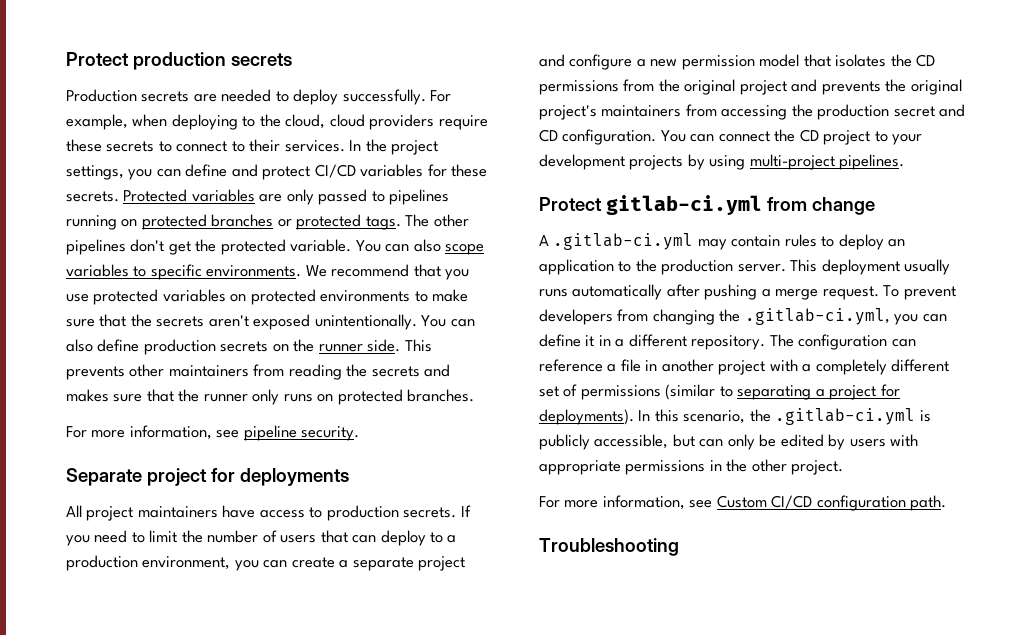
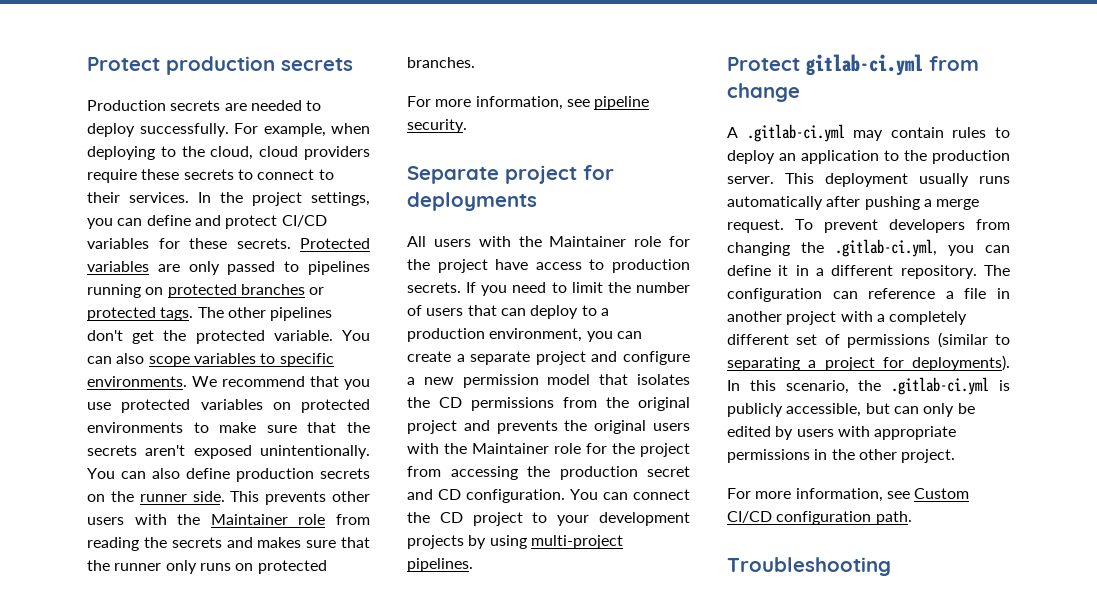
- This prevents other maintainers from reading the secrets and makes sure that the runner only runs on protected branches.
+ This prevents other users with the Maintainer role from reading the secrets and makes sure that the runner only runs on protected branches.
- All project maintainers have access to production secrets.
+ All users with the Maintainer role for the project have access to production secrets.
- If you need to limit the number of users that can deploy to a production environment, you can create a separate project and configure a new permission model that isolates the CD permissions from the original project and prevents the original project's maintainers from accessing the production secret and CD configuration.
+ If you need to limit the number of users that can deploy to a production environment, you can create a separate project and configure a new permission model that isolates the CD permissions from the original project and prevents the original users with the Maintainer role for the project from accessing the production secret and CD configuration.

